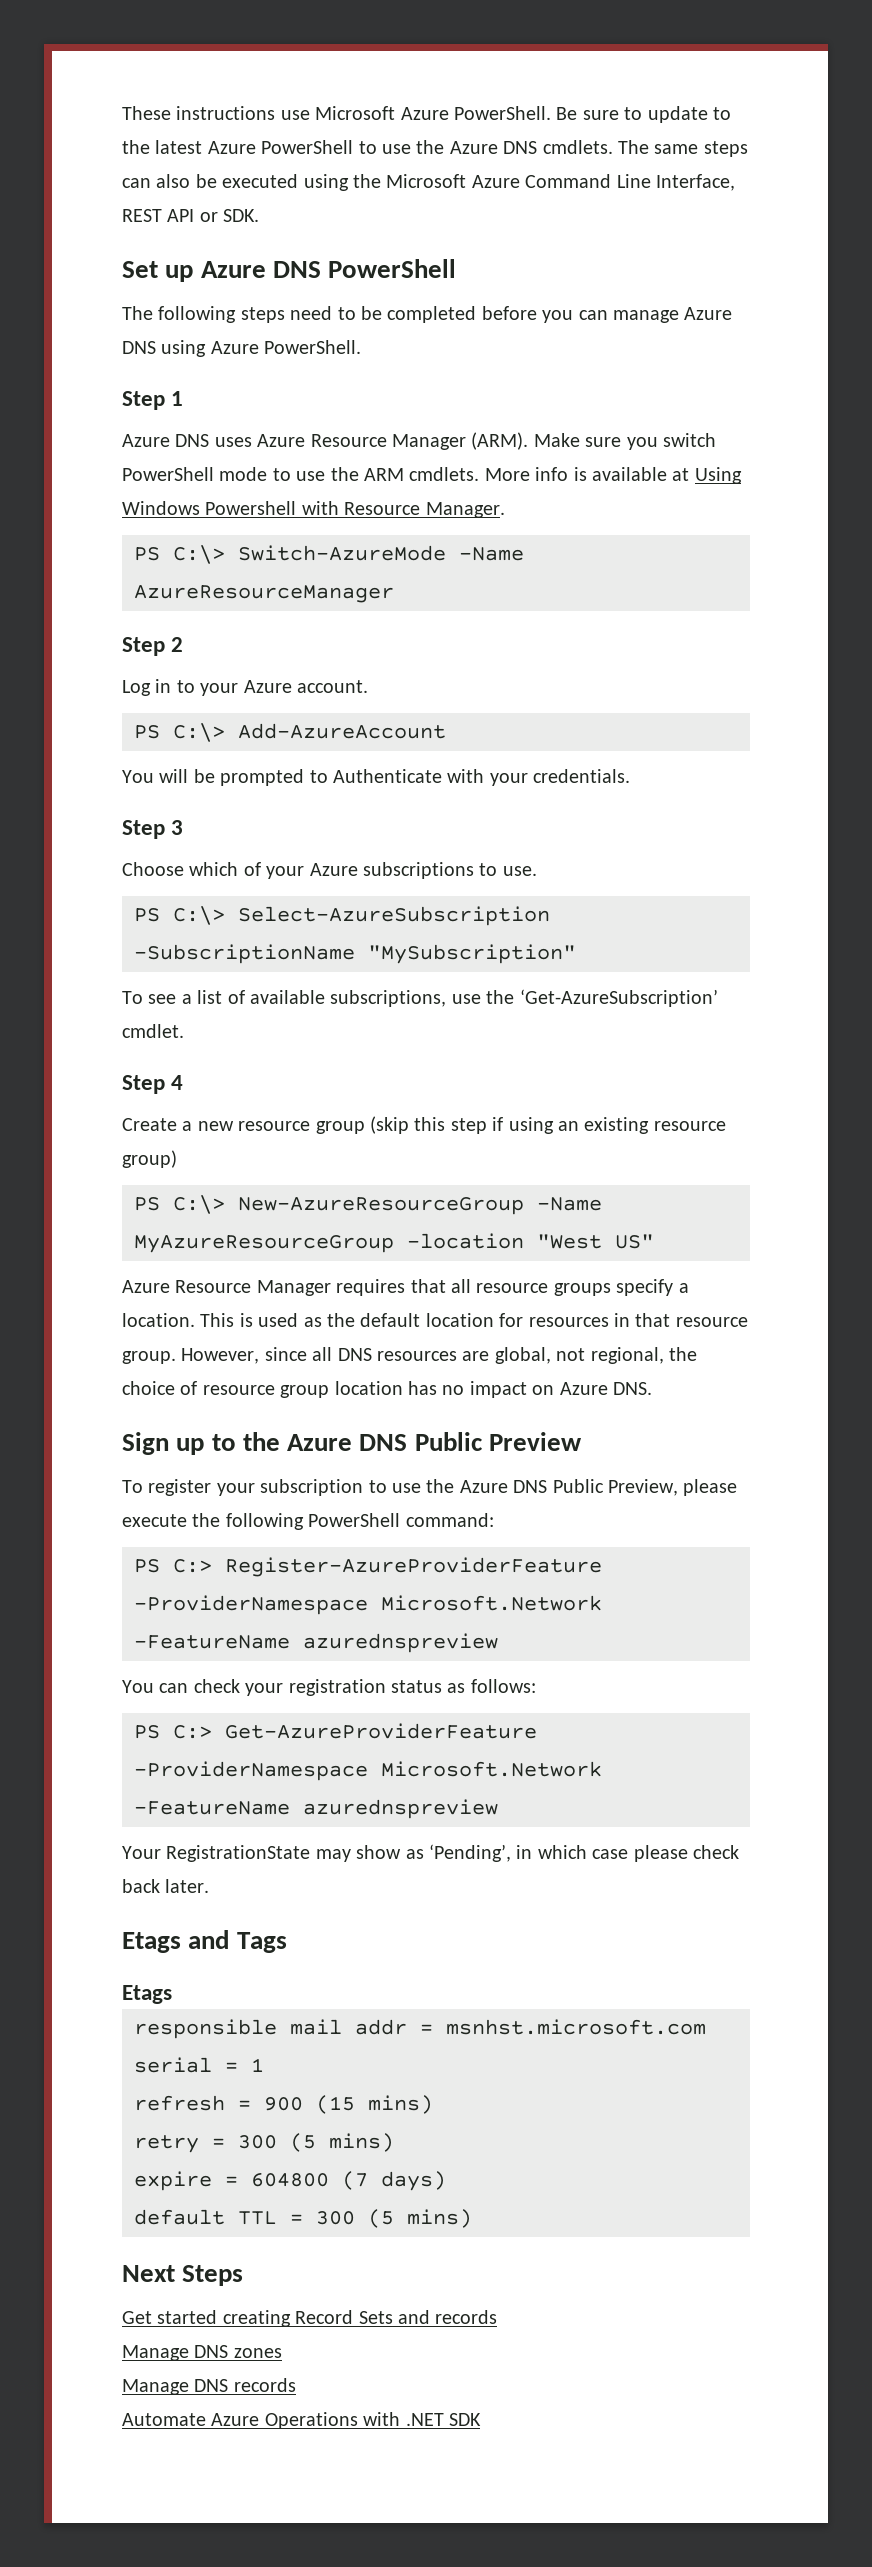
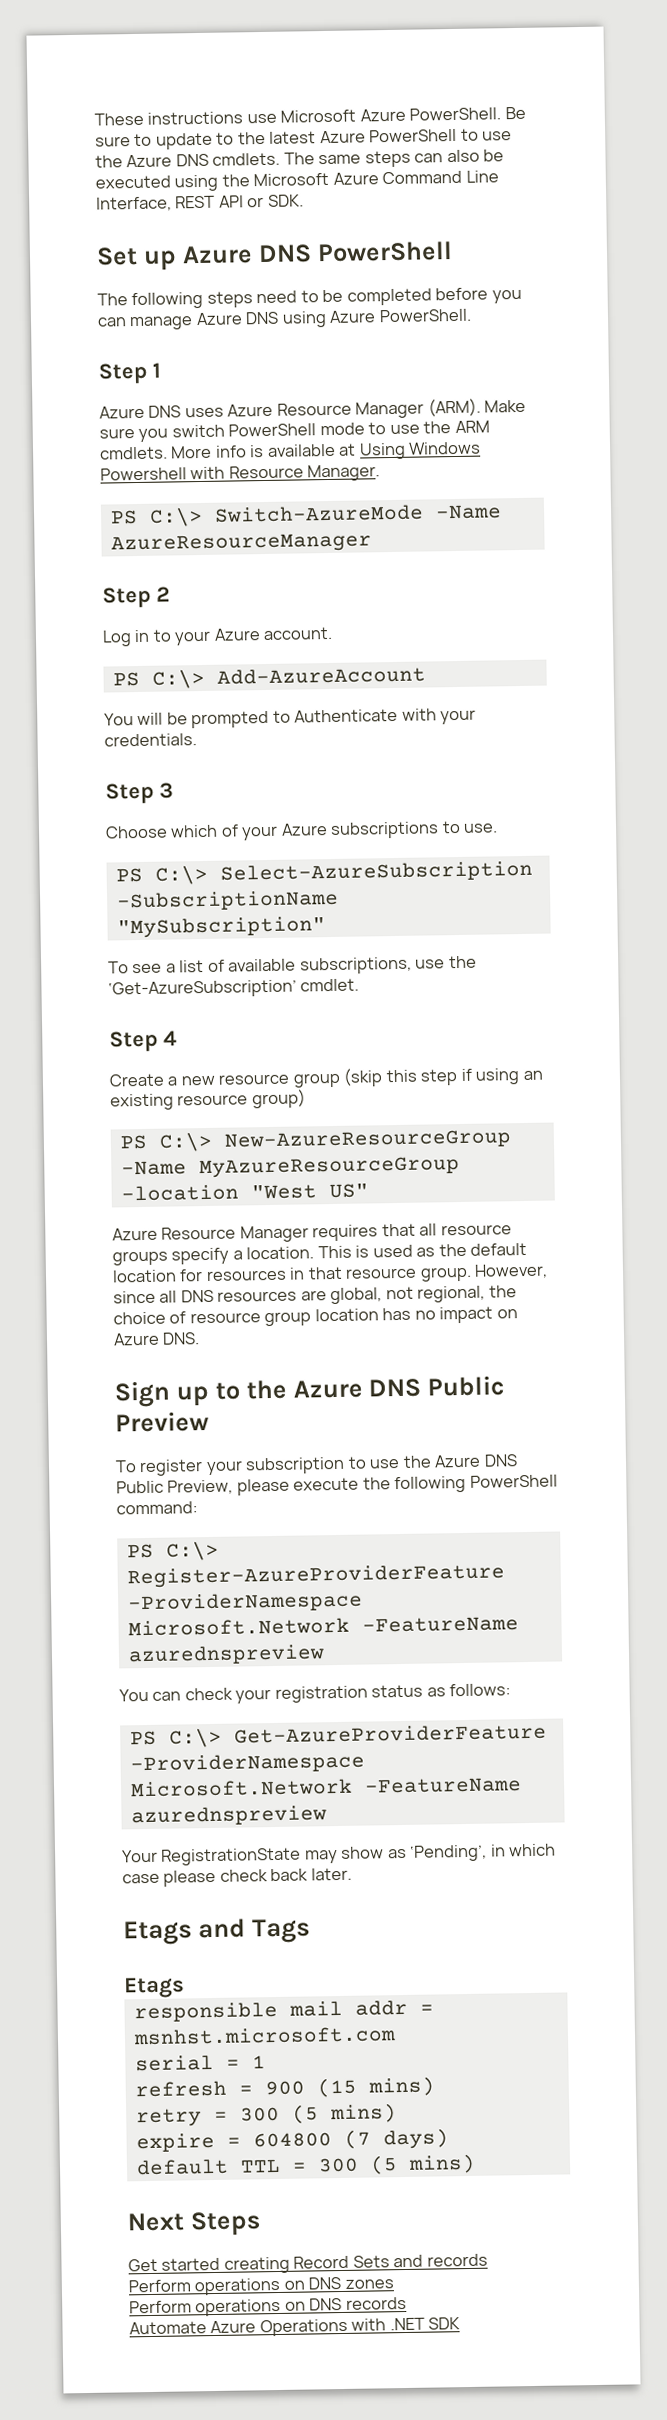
- PS C:> Register-AzureProviderFeature -ProviderNamespace Microsoft.Network -FeatureName azurednspreview
+ PS C:\> Register-AzureProviderFeature -ProviderNamespace Microsoft.Network -FeatureName azurednspreview
- PS C:> Get-AzureProviderFeature -ProviderNamespace Microsoft.Network -FeatureName azurednspreview
+ PS C:\> Get-AzureProviderFeature -ProviderNamespace Microsoft.Network -FeatureName azurednspreview
- Manage DNS zones
+ Perform operations on DNS zones
- Manage DNS records
+ Perform operations on DNS records

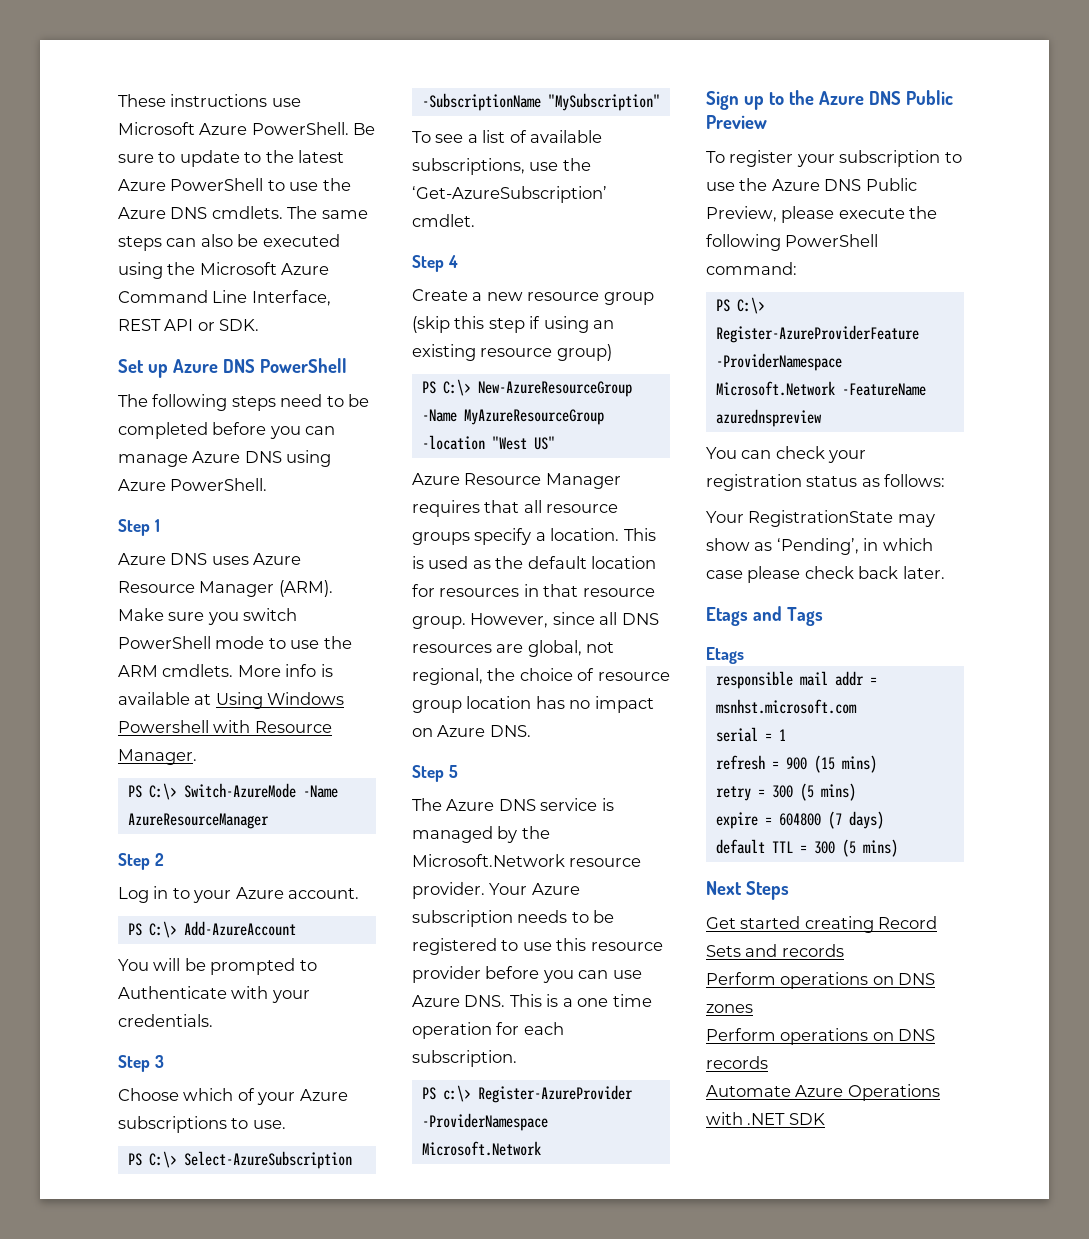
+ Step 5
+ The Azure DNS service is managed by the Microsoft.Network resource provider. Your Azure subscription needs to be registered to use this resource provider before you can use Azure DNS. This is a one time operation for each subscription.
+ PS c:\> Register-AzureProvider -ProviderNamespace Microsoft.Network
- PS C:\> Get-AzureProviderFeature -ProviderNamespace Microsoft.Network -FeatureName azurednspreview

